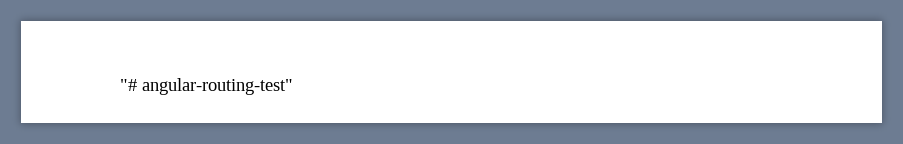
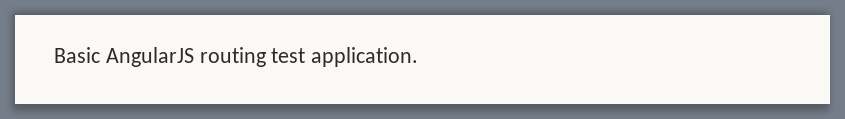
- "# angular-routing-test"
+ Basic AngularJS routing test application.

